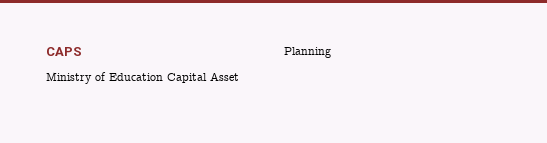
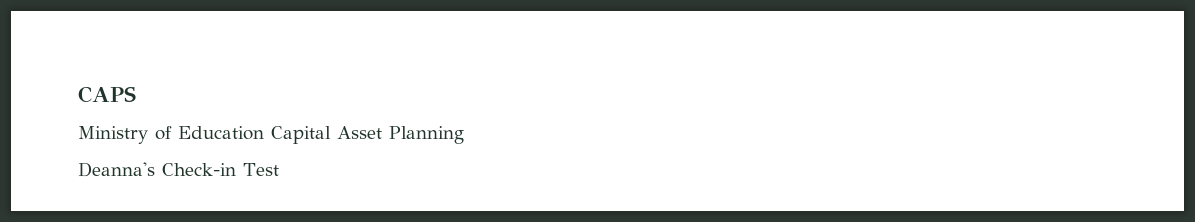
+ Deanna's Check-in Test

